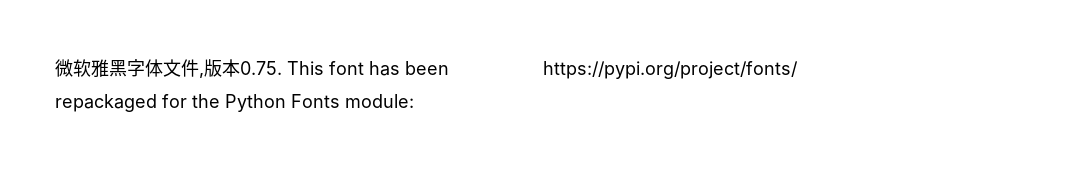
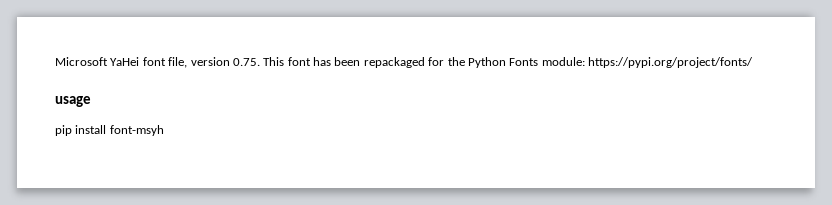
- 微软雅黑字体文件,版本0.75. This font has been repackaged for the Python Fonts module: https://pypi.org/project/fonts/
+ Microsoft YaHei font file, version 0.75. This font has been repackaged for the Python Fonts module: https://pypi.org/project/fonts/
+ usage
+ pip install font-msyh

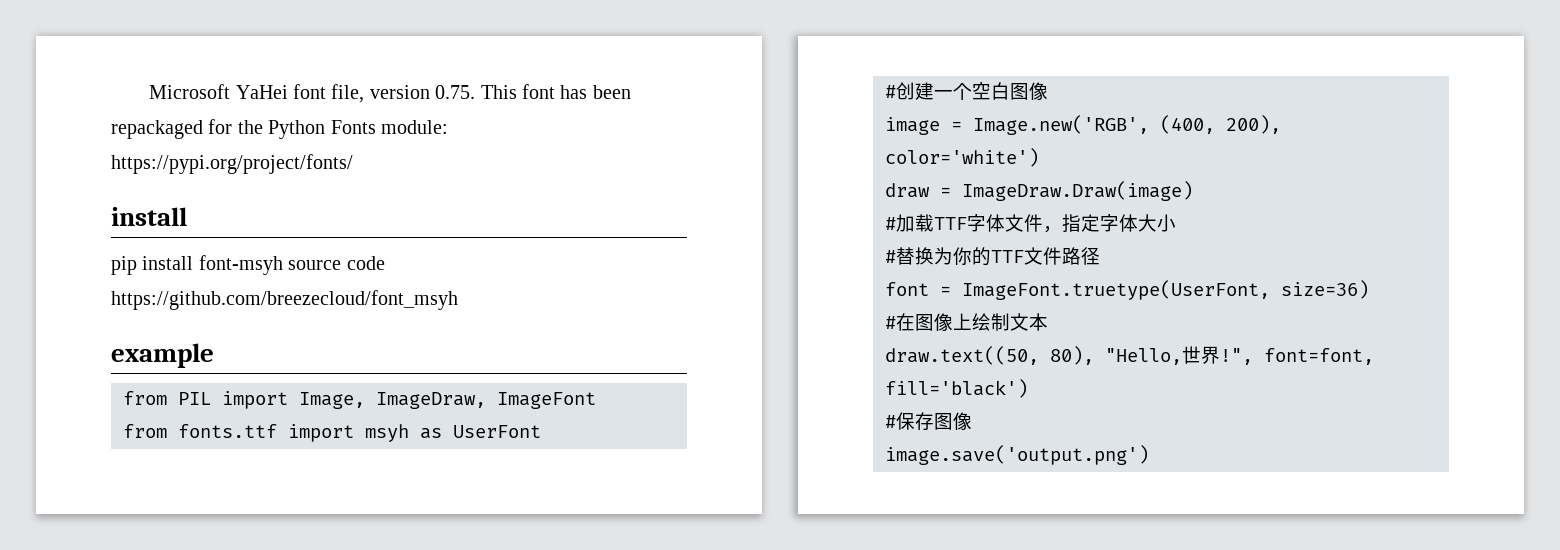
  Microsoft YaHei font file, version 0.75. This font has been repackaged for the Python Fonts module: https://pypi.org/project/fonts/
- usage
+ install
- pip install font-msyh
+ pip install font-msyh source code https://github.com/breezecloud/font_msyh
+ example
+ from PIL import Image, ImageDraw, ImageFont
+ from fonts.ttf import msyh as UserFont
+ #创建一个空白图像
+ image = Image.new('RGB', (400, 200), color='white')
+ draw = ImageDraw.Draw(image)
+ #加载TTF字体文件，指定字体大小
+ #替换为你的TTF文件路径
+ font = ImageFont.truetype(UserFont, size=36)
+ #在图像上绘制文本
+ draw.text((50, 80), "Hello,世界!", font=font, fill='black')
+ #保存图像
+ image.save('output.png')

